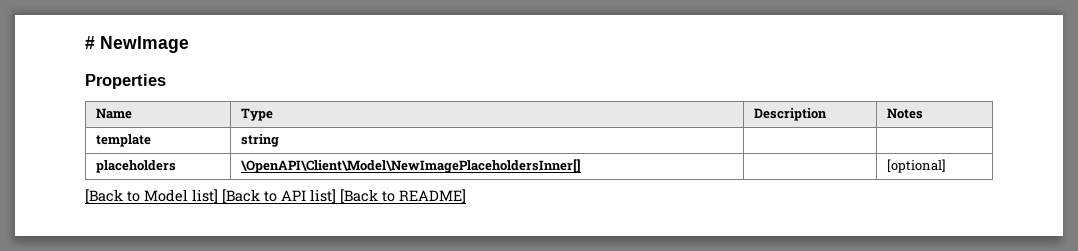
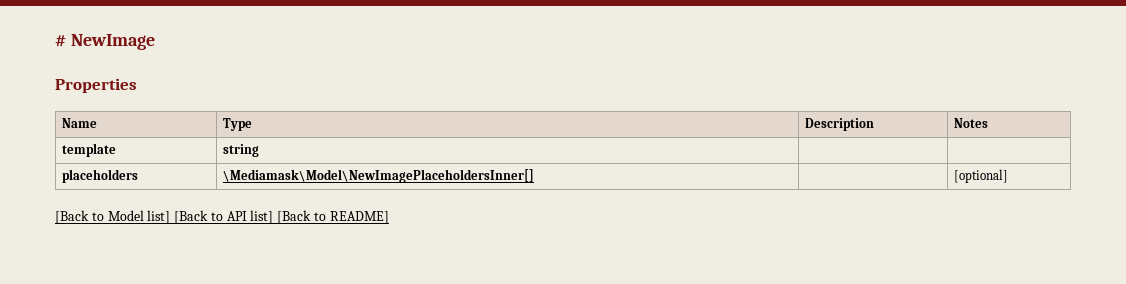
- placeholders | \OpenAPI\Client\Model\NewImagePlaceholdersInner[] | | [optional]
+ placeholders | \Mediamask\Model\NewImagePlaceholdersInner[] | | [optional]

